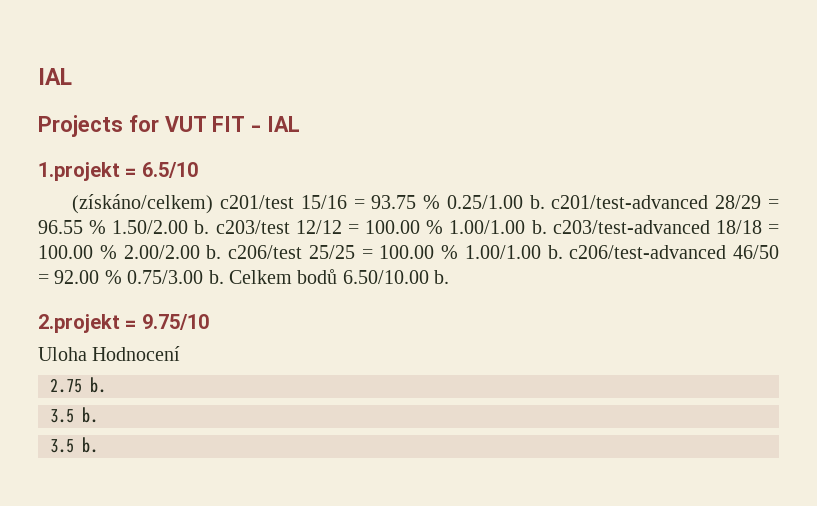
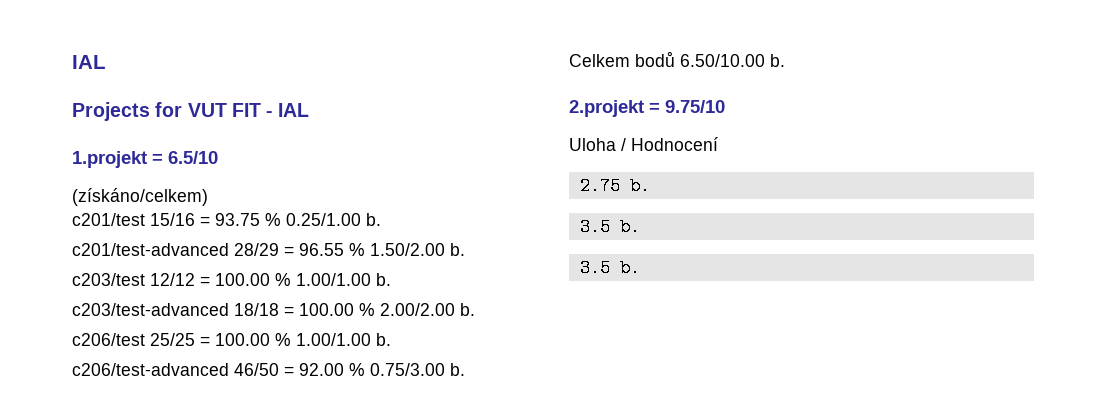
- (získáno/celkem) c201/test 15/16 = 93.75 % 0.25/1.00 b. c201/test-advanced 28/29 = 96.55 % 1.50/2.00 b. c203/test 12/12 = 100.00 % 1.00/1.00 b. c203/test-advanced 18/18 = 100.00 % 2.00/2.00 b. c206/test 25/25 = 100.00 % 1.00/1.00 b. c206/test-advanced 46/50 = 92.00 % 0.75/3.00 b. Celkem bodů 6.50/10.00 b.
+ (získáno/celkem)
+ c201/test 15/16 = 93.75 % 0.25/1.00 b.
+ c201/test-advanced 28/29 = 96.55 % 1.50/2.00 b.
+ c203/test 12/12 = 100.00 % 1.00/1.00 b.
+ c203/test-advanced 18/18 = 100.00 % 2.00/2.00 b.
+ c206/test 25/25 = 100.00 % 1.00/1.00 b.
+ c206/test-advanced 46/50 = 92.00 % 0.75/3.00 b.
+ Celkem bodů 6.50/10.00 b.
- Uloha Hodnocení
+ Uloha / Hodnocení

